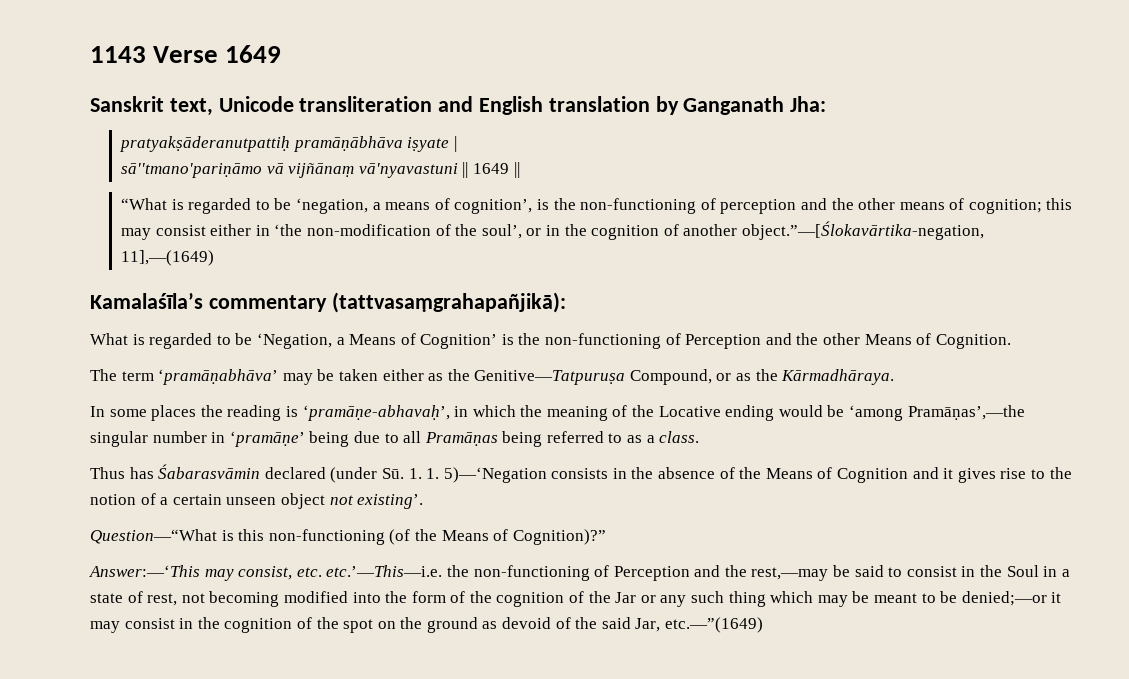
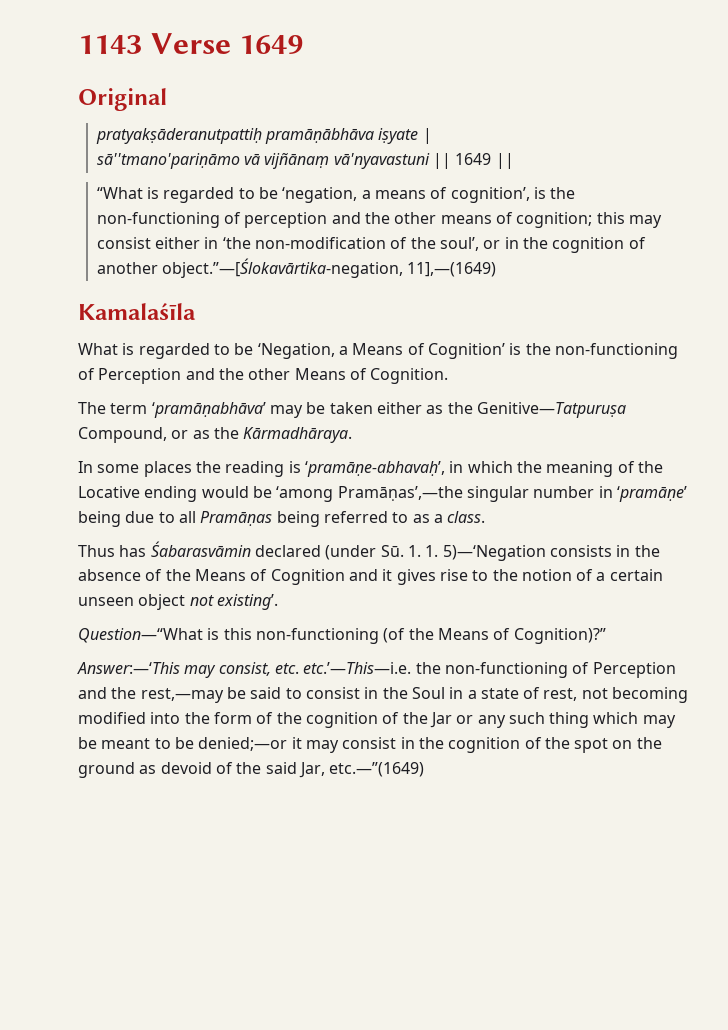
- Sanskrit text, Unicode transliteration and English translation by Ganganath Jha:
+ Original
- Kamalaśīla’s commentary (tattvasaṃgrahapañjikā):
+ Kamalaśīla

